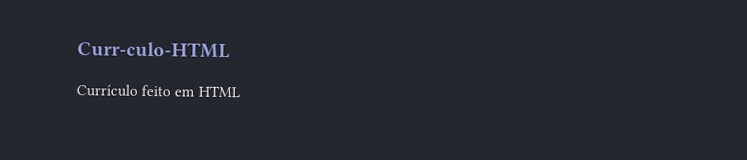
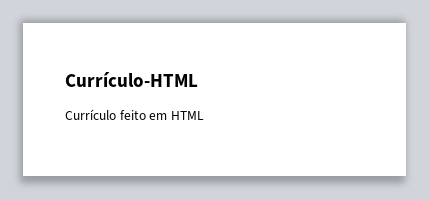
- Curr-culo-HTML
+ Currículo-HTML

